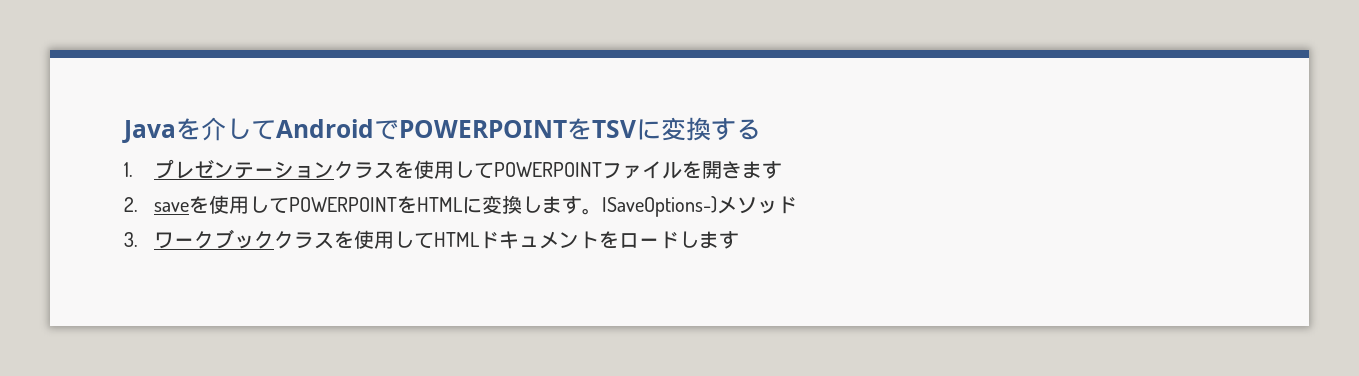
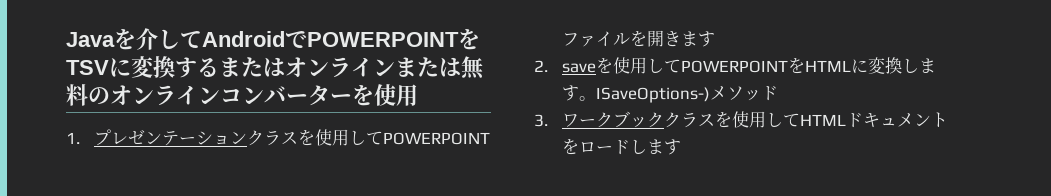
- Javaを介してAndroidでPOWERPOINTをTSVに変換する
+ Javaを介してAndroidでPOWERPOINTをTSVに変換するまたはオンラインまたは無料のオンラインコンバーターを使用

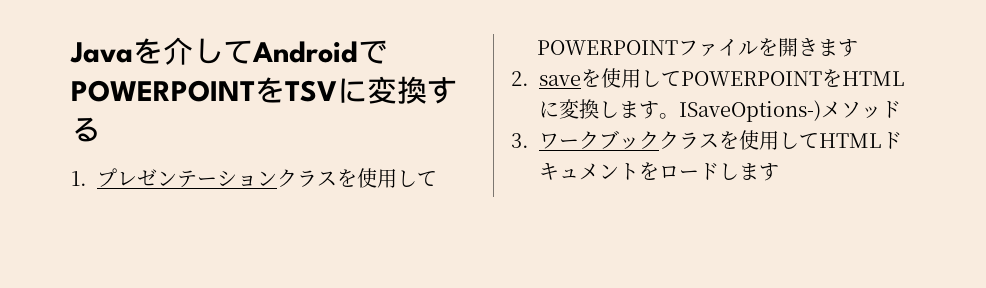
- Javaを介してAndroidでPOWERPOINTをTSVに変換するまたはオンラインまたは無料のオンラインコンバーターを使用
+ Javaを介してAndroidでPOWERPOINTをTSVに変換する

